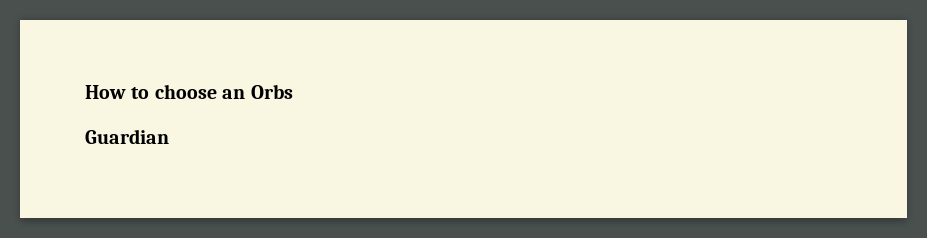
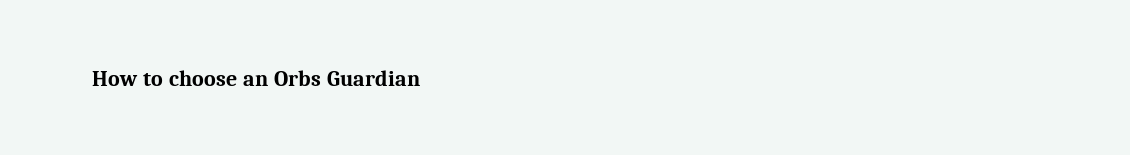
- How to choose an Orbs
- Guardian
+ How to choose an Orbs Guardian

